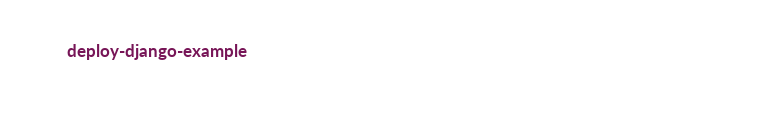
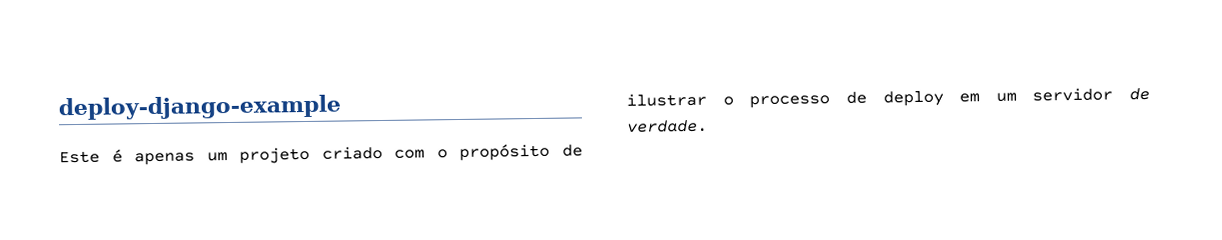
+ Este é apenas um projeto criado com o propósito de ilustrar o processo de deploy em um servidor de verdade.

